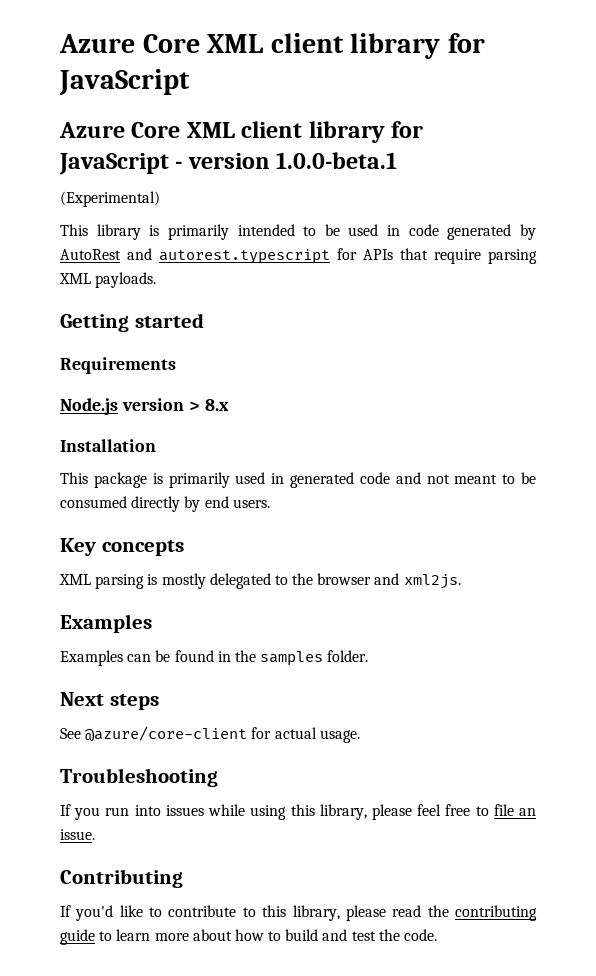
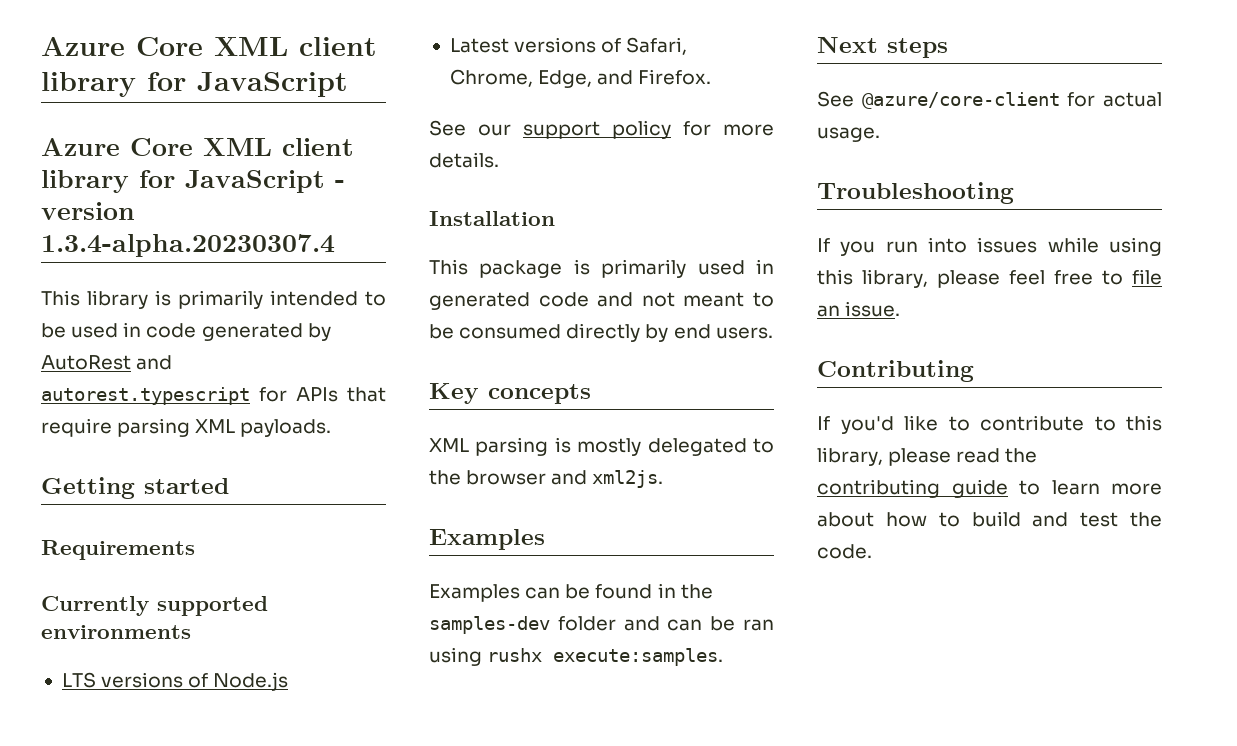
- Azure Core XML client library for JavaScript - version 1.0.0-beta.1
- (Experimental)
+ Azure Core XML client library for JavaScript - version 1.3.4-alpha.20230307.4
- Node.js version > 8.x
+ Currently supported environments
+ LTS versions of Node.js
+ Latest versions of Safari, Chrome, Edge, and Firefox.
+ See our support policy for more details.
- Examples can be found in the samples folder.
+ Examples can be found in the samples-dev folder and can be ran using rushx execute:samples.

